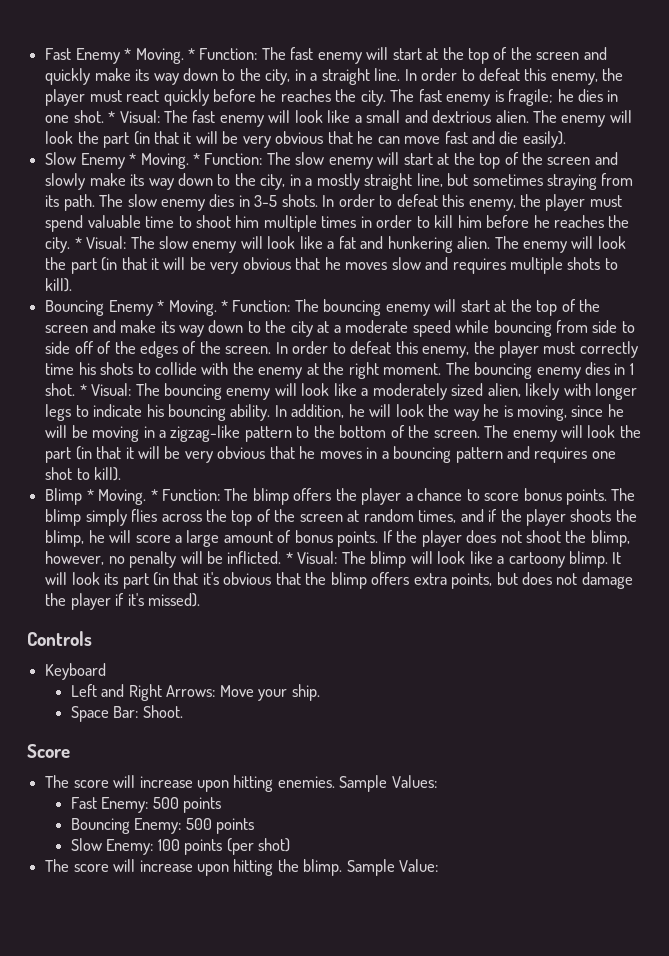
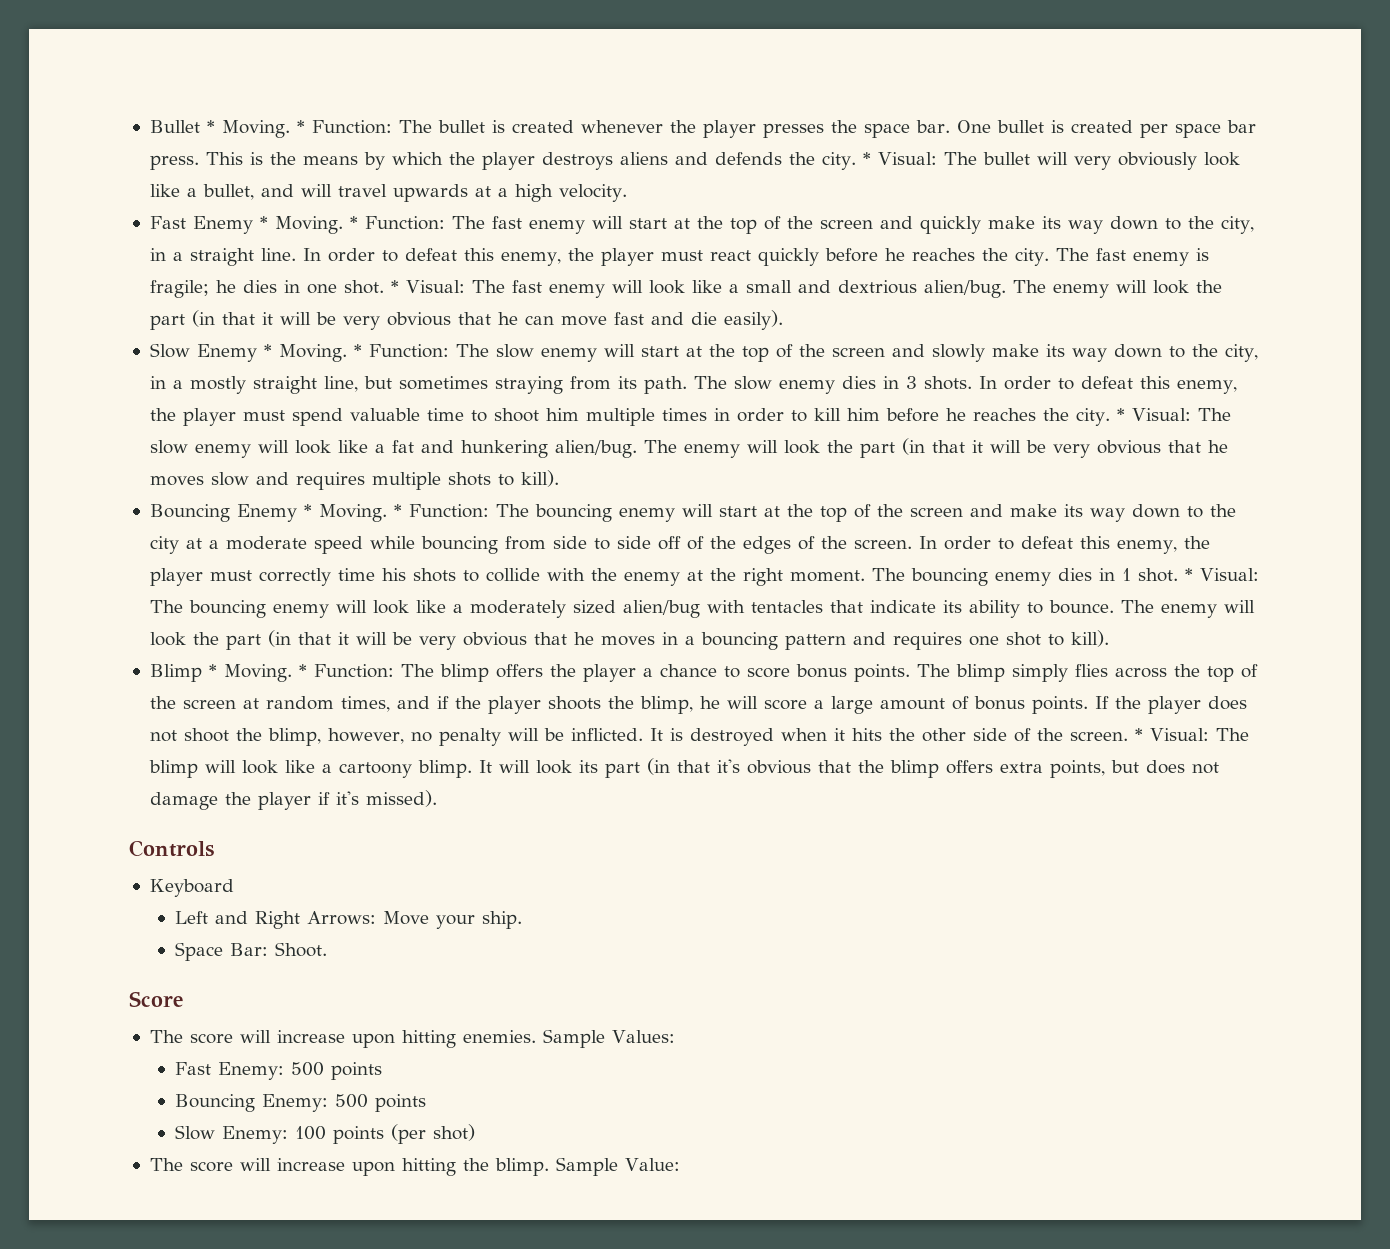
+ Bullet * Moving. * Function: The bullet is created whenever the player presses the space bar. One bullet is created per space bar press. This is the means by which the player destroys aliens and defends the city. * Visual: The bullet will very obviously look like a bullet, and will travel upwards at a high velocity.
- * Visual: The fast enemy will look like a small and dextrious alien.
+ * Visual: The fast enemy will look like a small and dextrious alien/bug.
- The slow enemy dies in 3-5 shots.
+ The slow enemy dies in 3 shots.
- * Visual: The slow enemy will look like a fat and hunkering alien.
+ * Visual: The slow enemy will look like a fat and hunkering alien/bug.
- * Visual: The bouncing enemy will look like a moderately sized alien, likely with longer legs to indicate his bouncing ability. In addition, he will look the way he is moving, since he will be moving in a zigzag-like pattern to the bottom of the screen.
+ * Visual: The bouncing enemy will look like a moderately sized alien/bug with tentacles that indicate its ability to bounce.
+ It is destroyed when it hits the other side of the screen.

